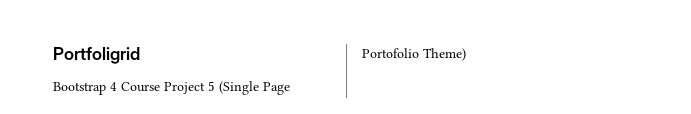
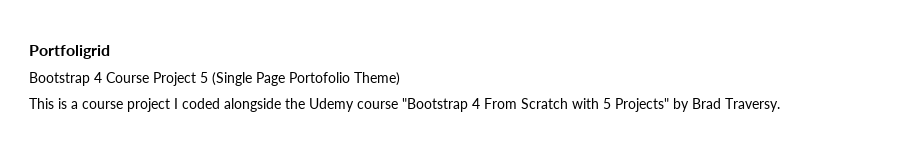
+ This is a course project I coded alongside the Udemy course "Bootstrap 4 From Scratch with 5 Projects" by Brad Traversy.

